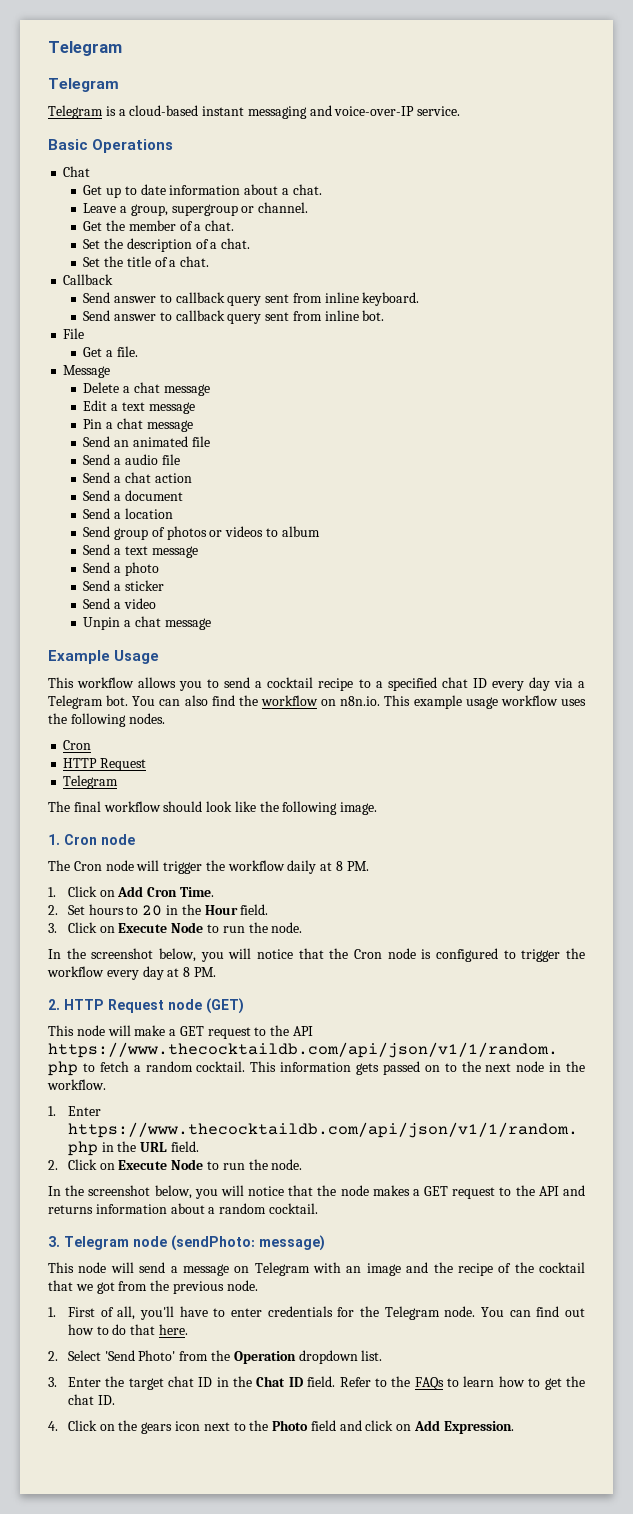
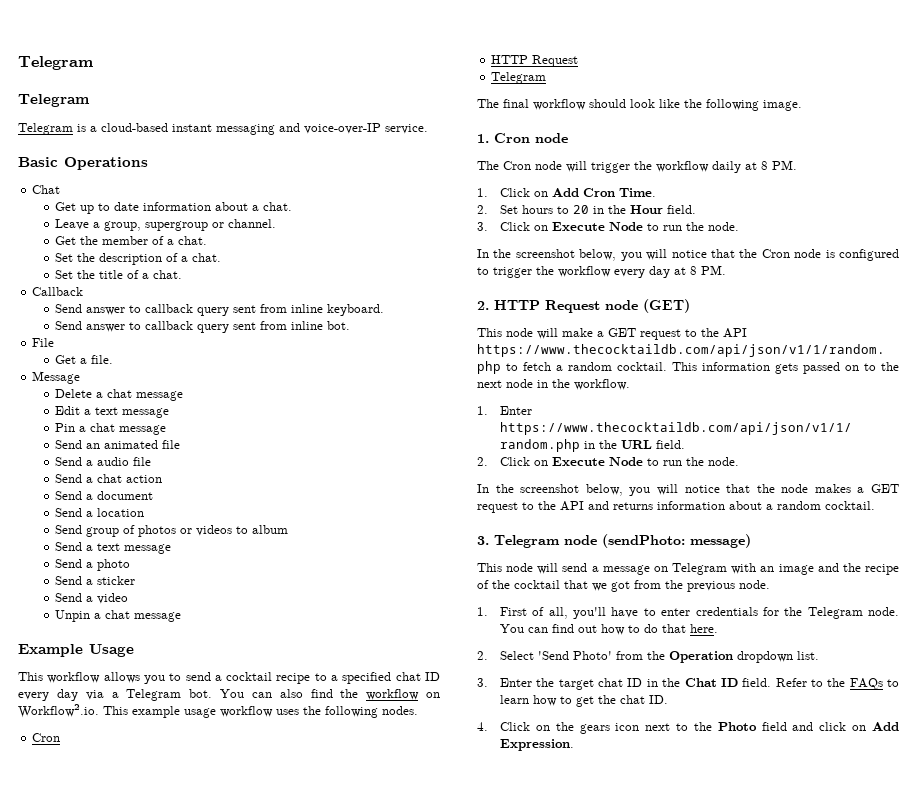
- You can also find the workflow on n8n.io. This example usage workflow uses the following nodes.
+ You can also find the workflow on Workflow².io. This example usage workflow uses the following nodes.

